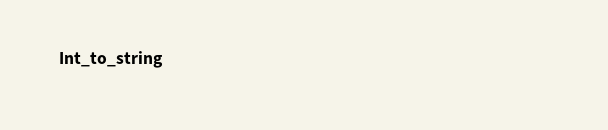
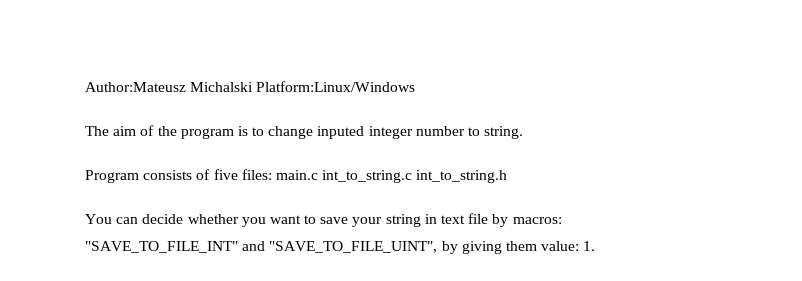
- Int_to_string
+ Author:Mateusz Michalski Platform:Linux/Windows
+ The aim of the program is to change inputed integer number to string.
+ Program consists of five files: main.c int_to_string.c int_to_string.h
+ You can decide whether you want to save your string in text file by macros: "SAVE_TO_FILE_INT" and "SAVE_TO_FILE_UINT", by giving them value: 1.

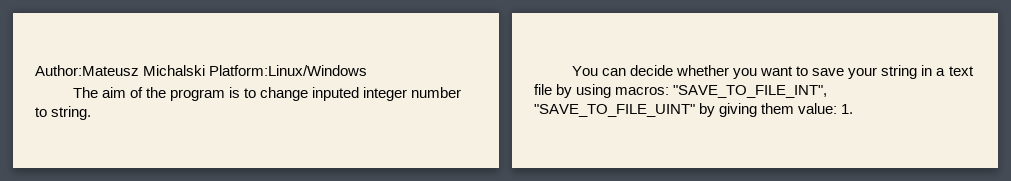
- Program consists of five files: main.c int_to_string.c int_to_string.h
- You can decide whether you want to save your string in text file by macros: "SAVE_TO_FILE_INT" and "SAVE_TO_FILE_UINT", by giving them value: 1.
+ You can decide whether you want to save your string in a text file by using macros: "SAVE_TO_FILE_INT", "SAVE_TO_FILE_UINT" by giving them value: 1.

